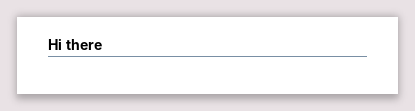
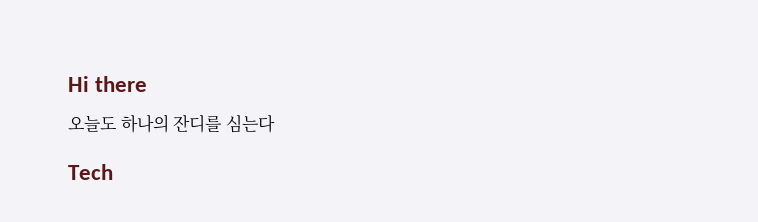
+ 오늘도 하나의 잔디를 심는다
+ Tech

